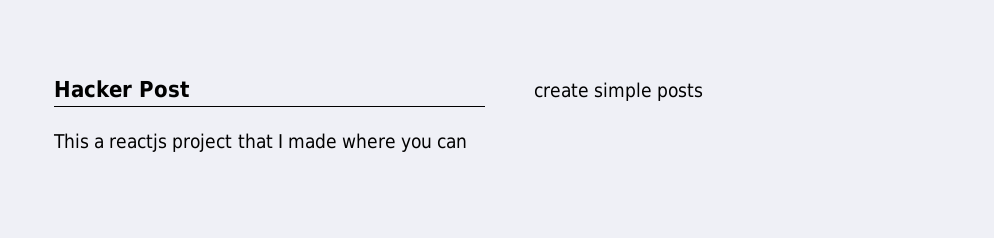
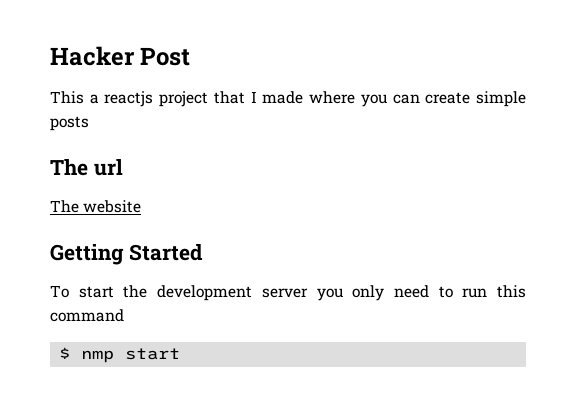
+ The url
+ The website
+ Getting Started
+ To start the development server you only need to run this command
+ $ nmp start

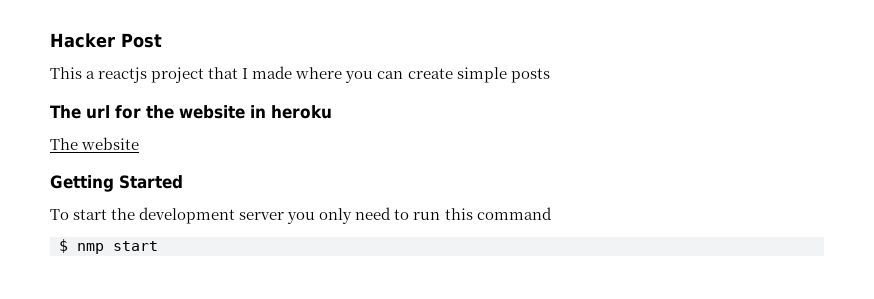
- The url
+ The url for the website in heroku

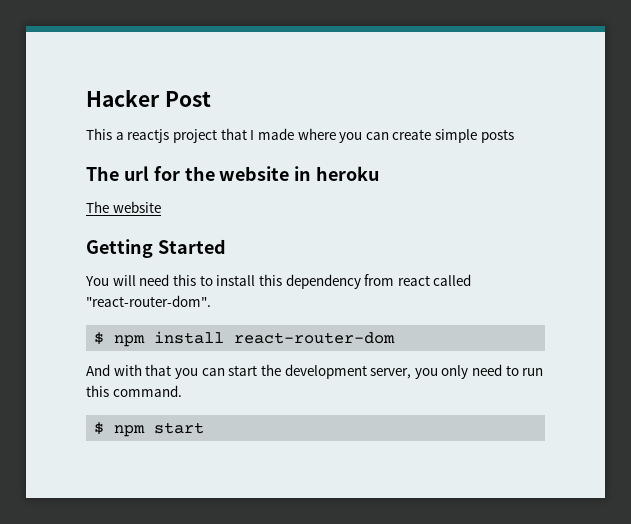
- To start the development server you only need to run this command
- $ nmp start
+ You will need this to install this dependency from react called "react-router-dom".
+ $ npm install react-router-dom
+ And with that you can start the development server, you only need to run this command.
+ $ npm start

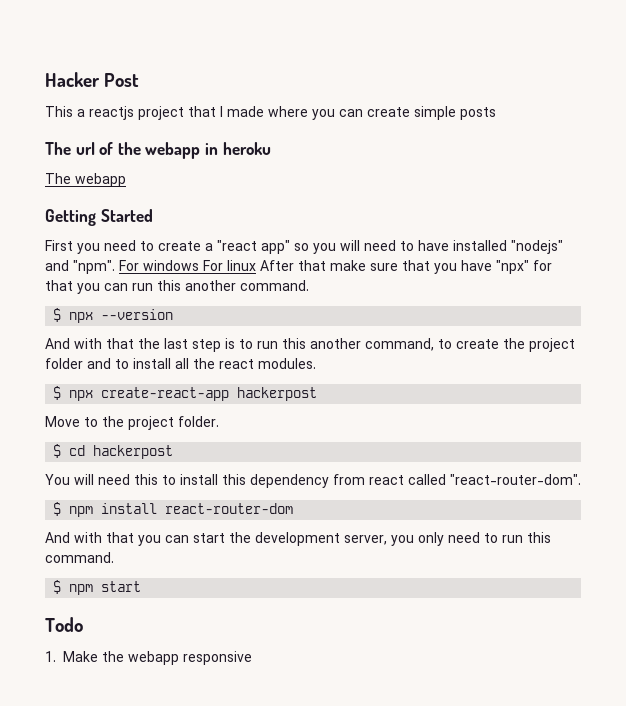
- The url for the website in heroku
+ The url of the webapp in heroku
- The website
+ The webapp
+ First you need to create a "react app" so you will need to have installed "nodejs" and "npm". For windows For linux After that make sure that you have "npx" for that you can run this another command.
+ $ npx --version
+ And with that the last step is to run this another command, to create the project folder and to install all the react modules.
+ $ npx create-react-app hackerpost
+ Move to the project folder.
+ $ cd hackerpost
+ Todo
+ 1. Make the webapp responsive

